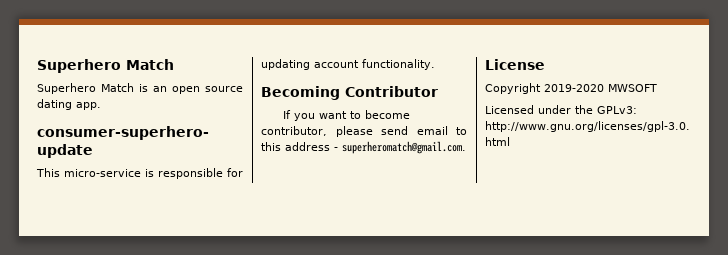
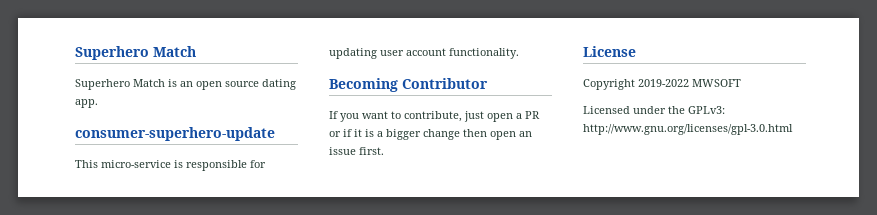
- This micro-service is responsible for updating account functionality.
+ This micro-service is responsible for updating user account functionality.
- If you want to become contributor, please send email to this address - superheromatch@gmail.com.
+ If you want to contribute, just open a PR or if it is a bigger change then open an issue first.
- Copyright 2019-2020 MWSOFT
+ Copyright 2019-2022 MWSOFT

